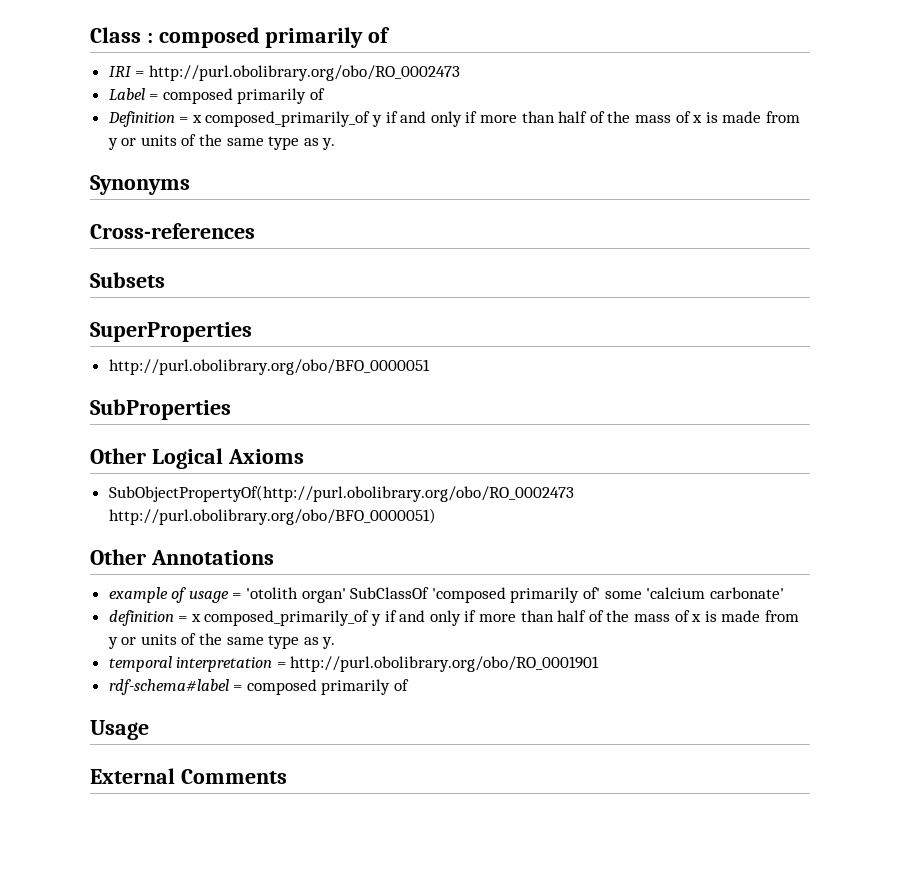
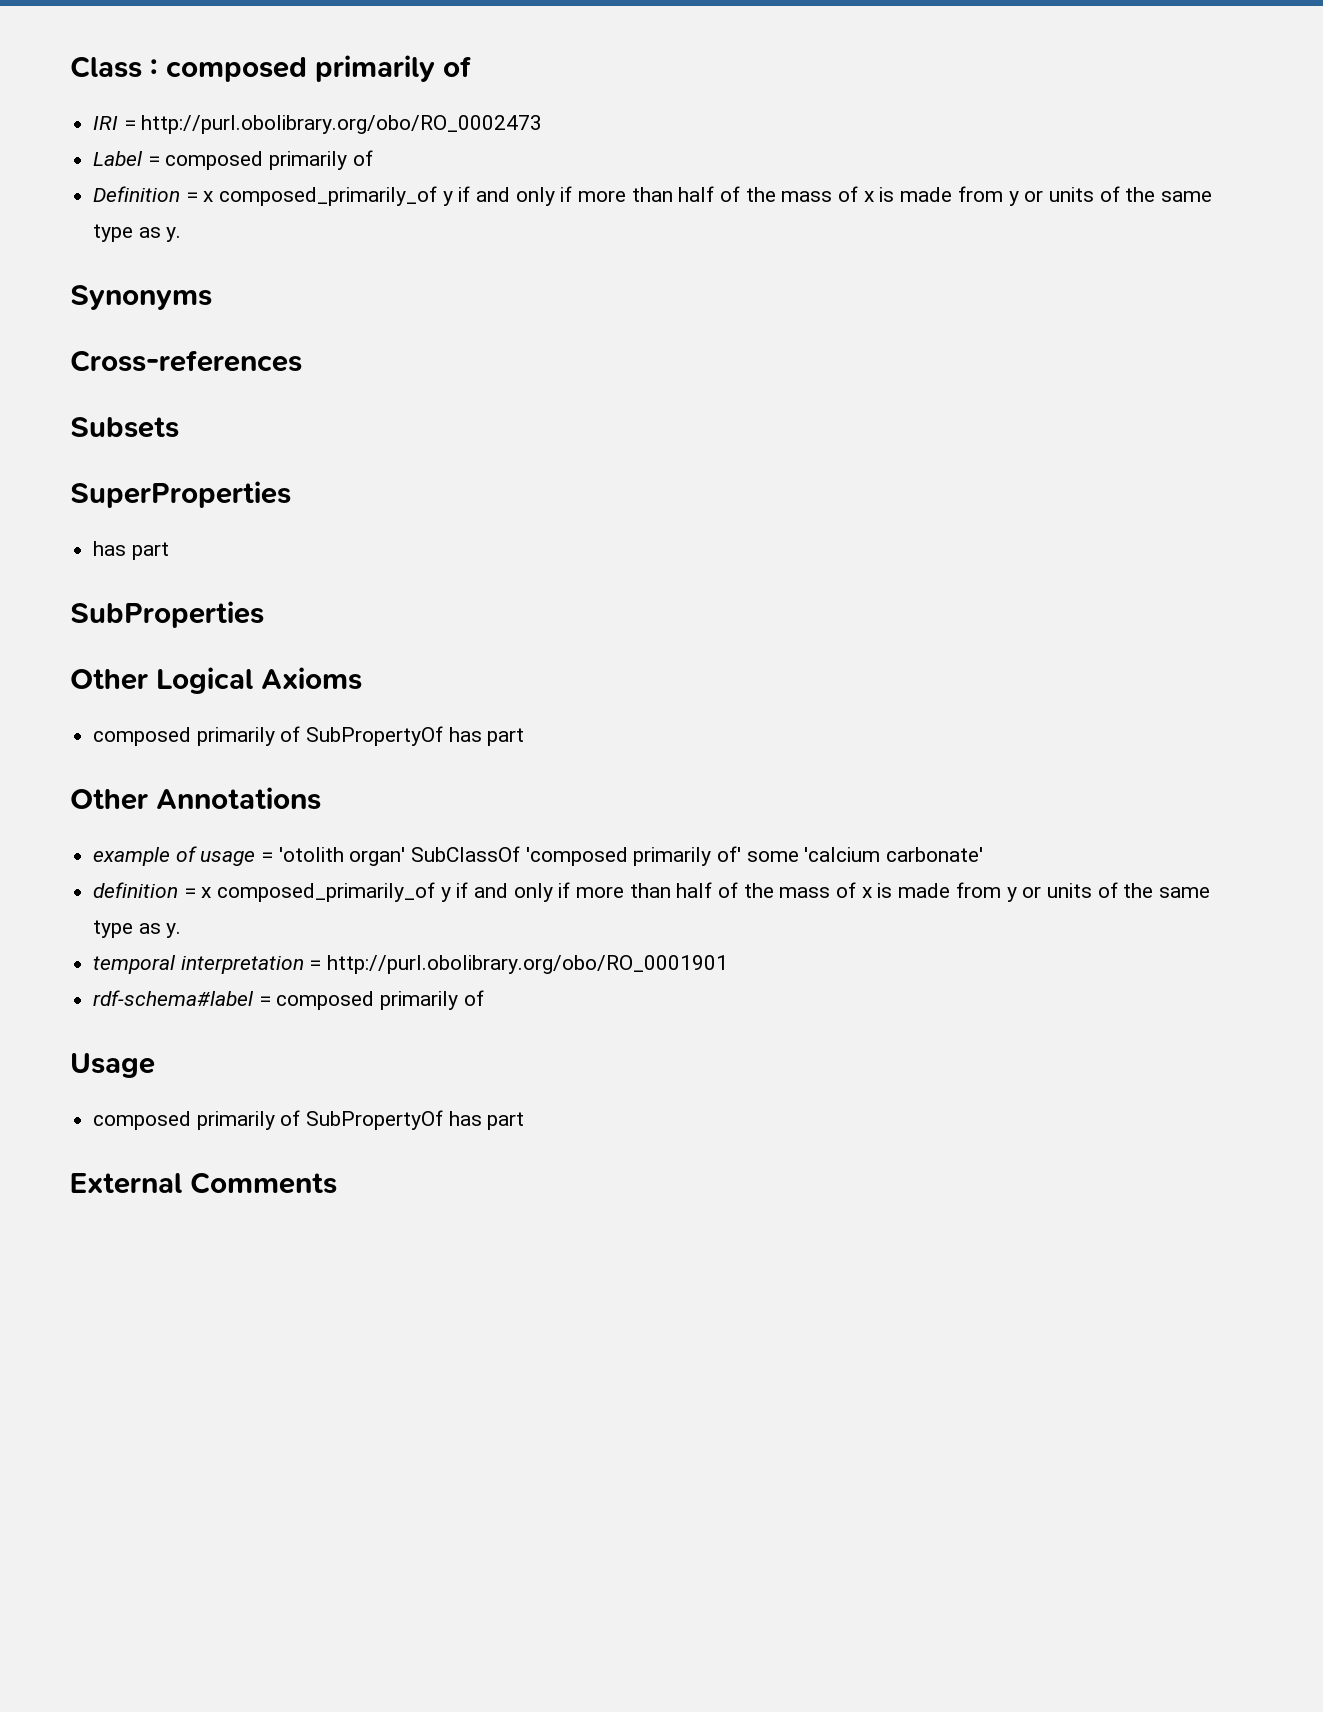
  SuperProperties
- http://purl.obolibrary.org/obo/BFO_0000051
+ has part
  Other Logical Axioms
- SubObjectPropertyOf(http://purl.obolibrary.org/obo/RO_0002473 http://purl.obolibrary.org/obo/BFO_0000051)
+ composed primarily of SubPropertyOf has part
  Usage
+ composed primarily of SubPropertyOf has part

